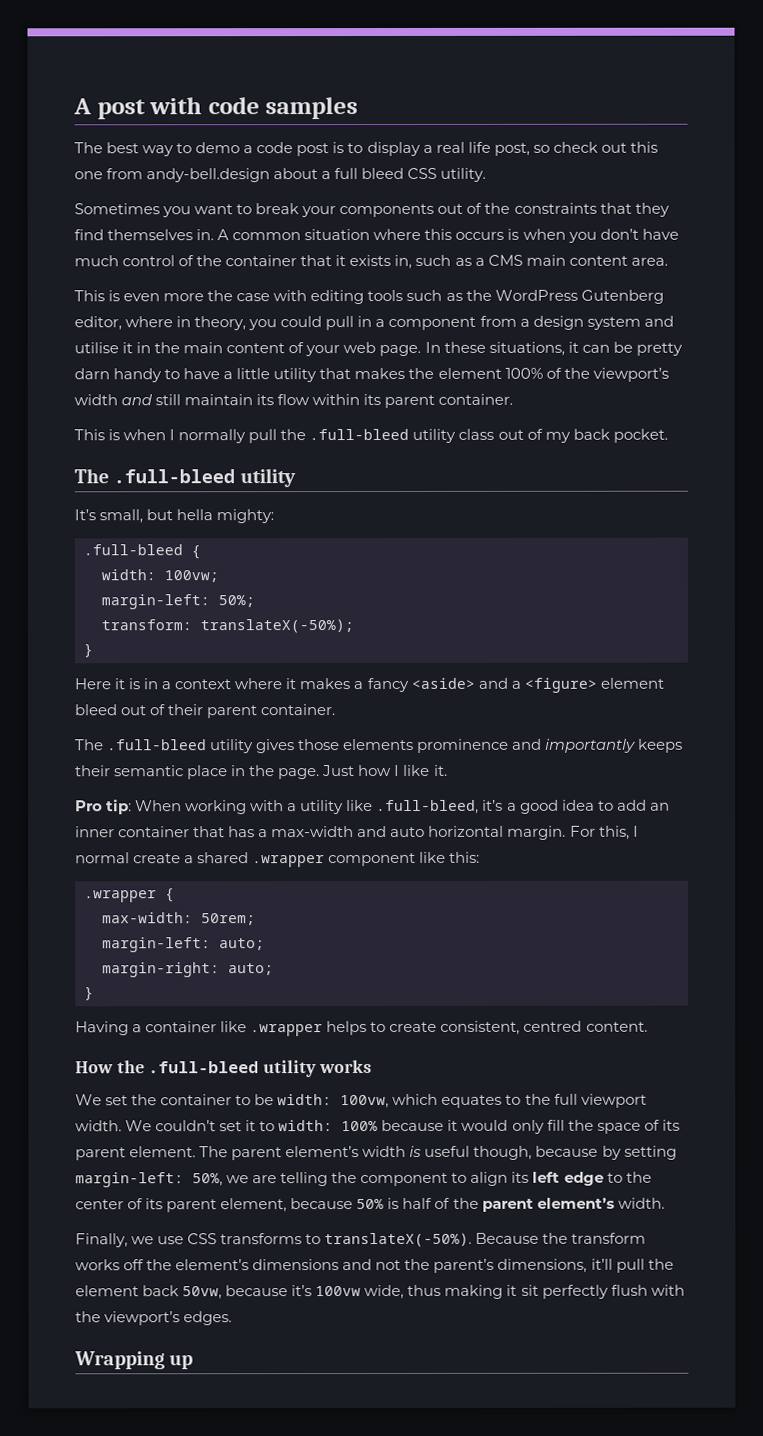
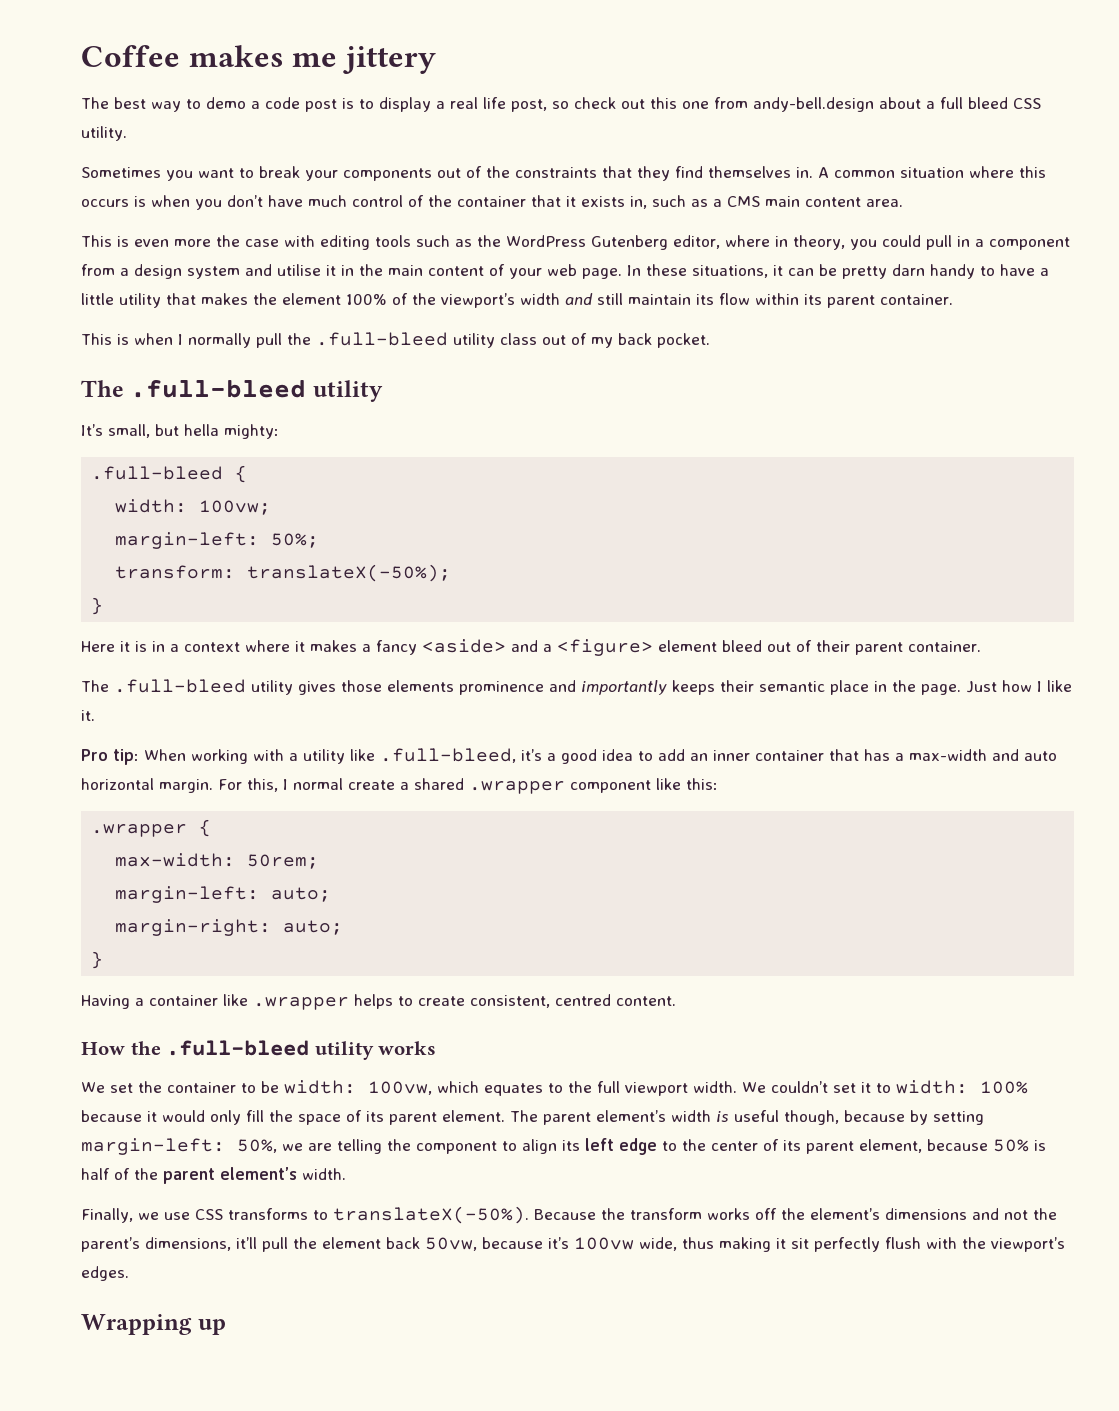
- A post with code samples
+ Coffee makes me jittery

